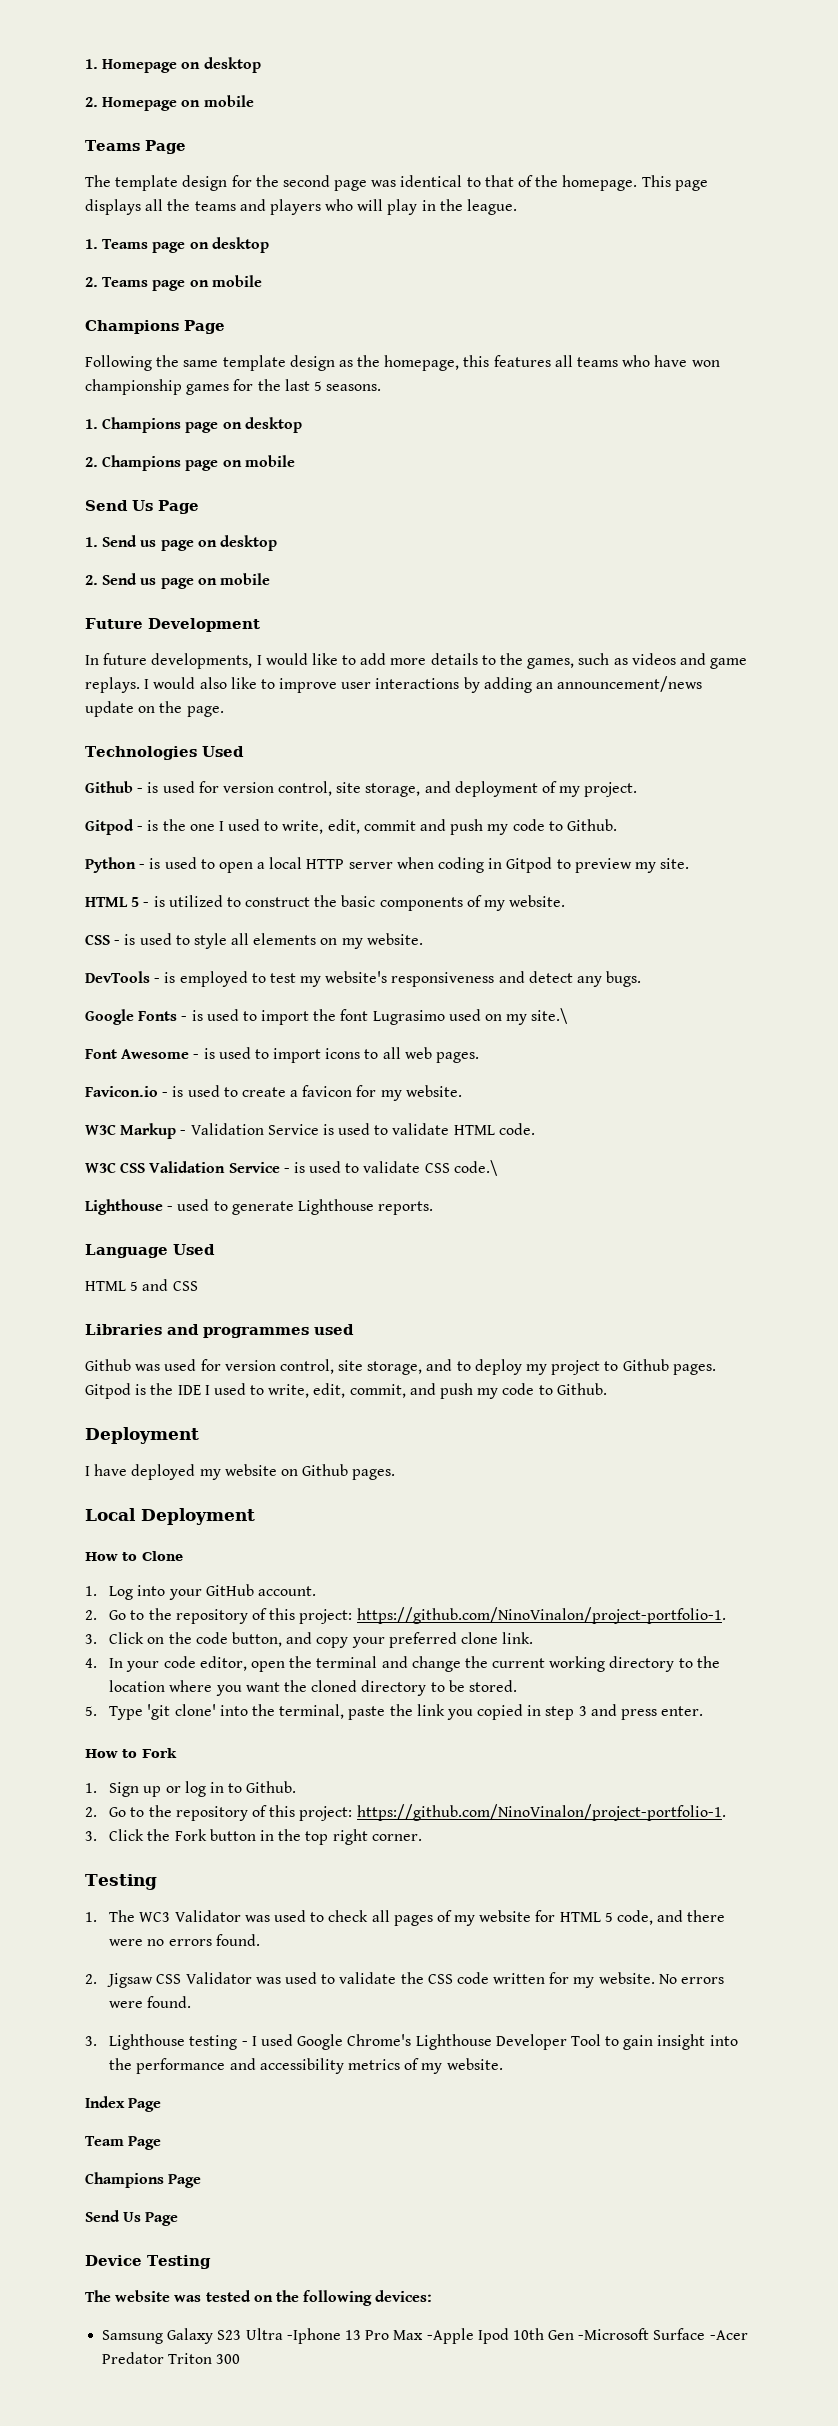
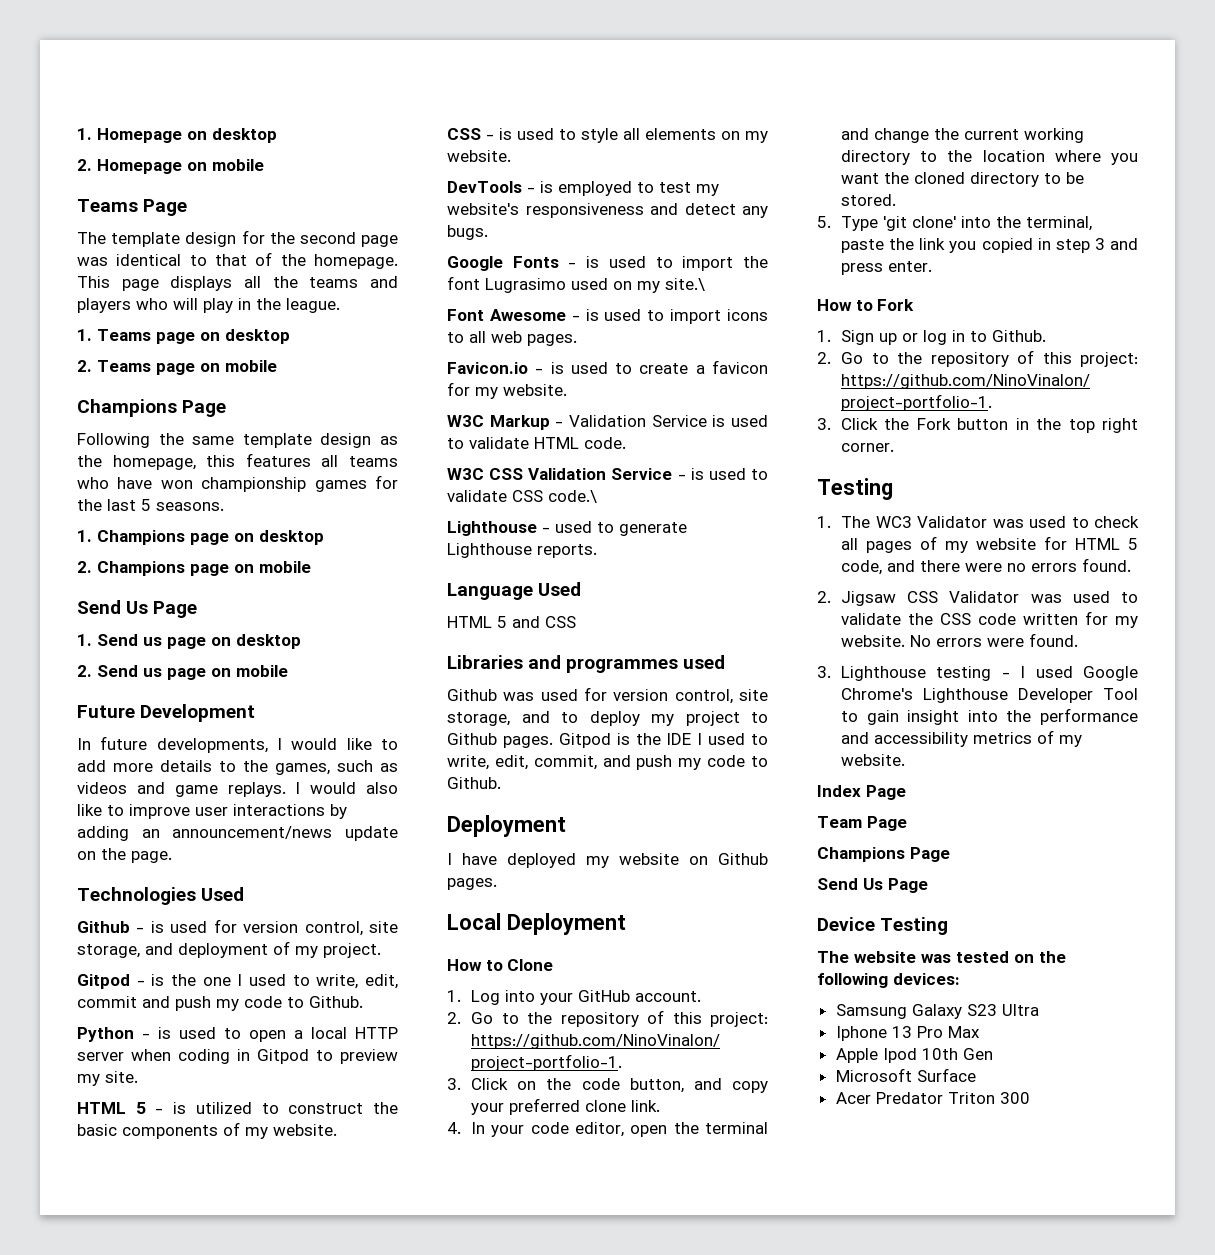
- Samsung Galaxy S23 Ultra -Iphone 13 Pro Max -Apple Ipod 10th Gen -Microsoft Surface -Acer Predator Triton 300
+ Samsung Galaxy S23 Ultra
+ Iphone 13 Pro Max
+ Apple Ipod 10th Gen
+ Microsoft Surface
+ Acer Predator Triton 300

